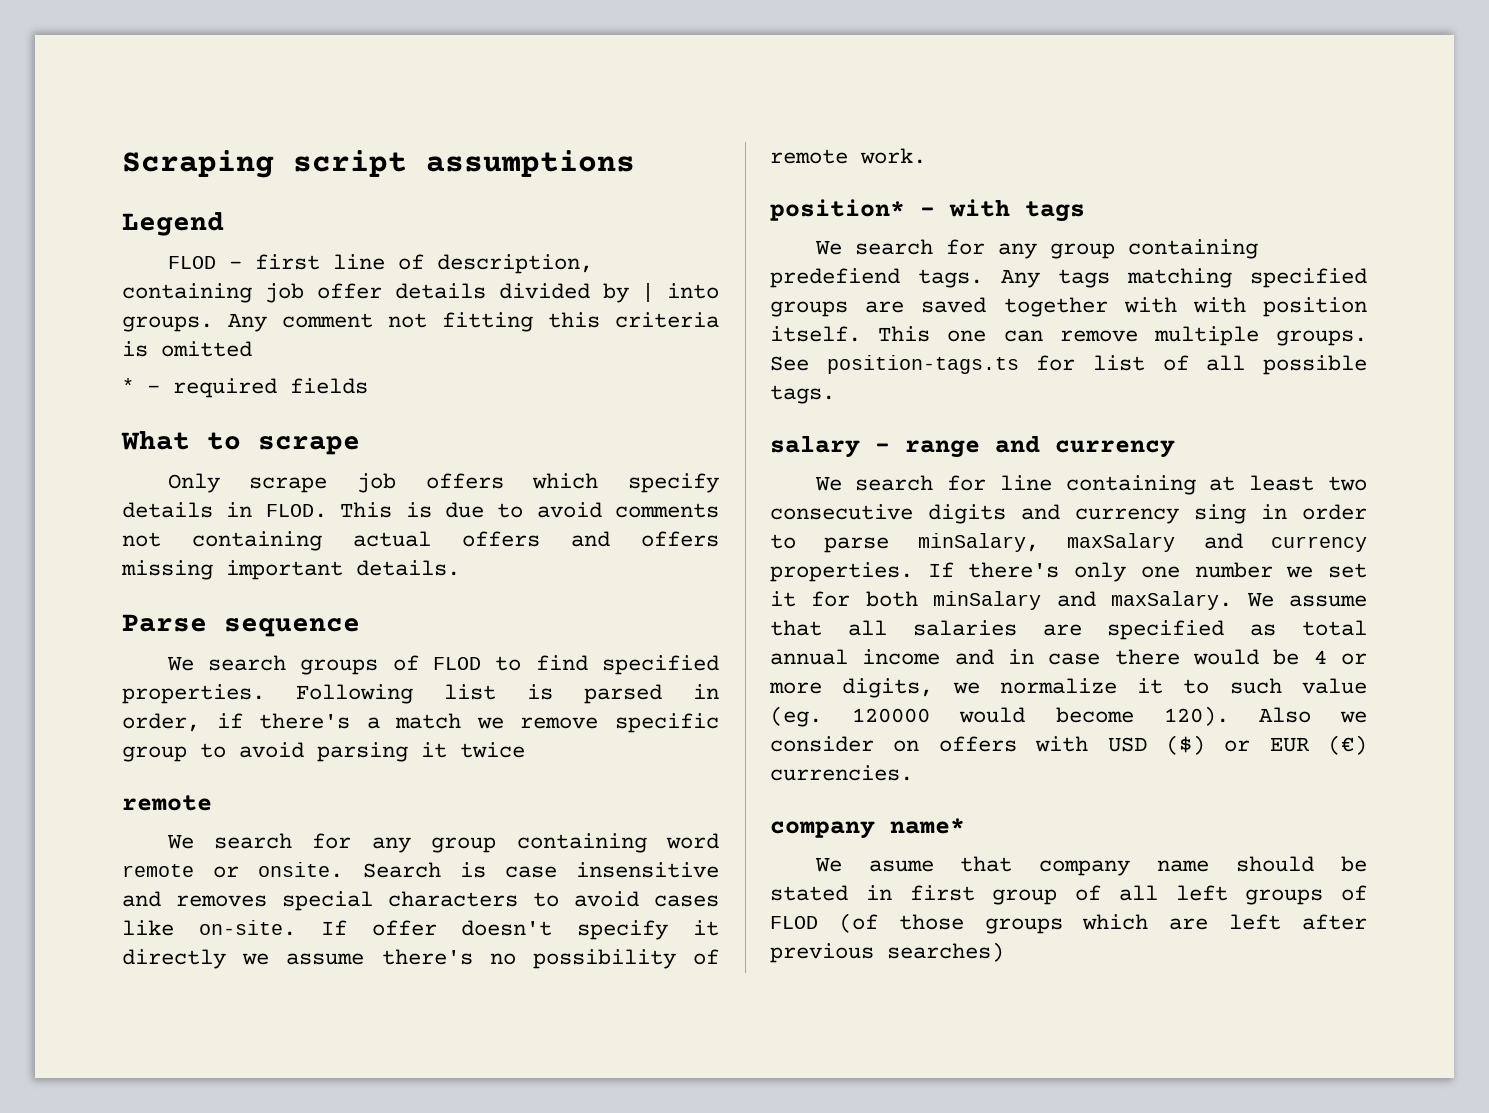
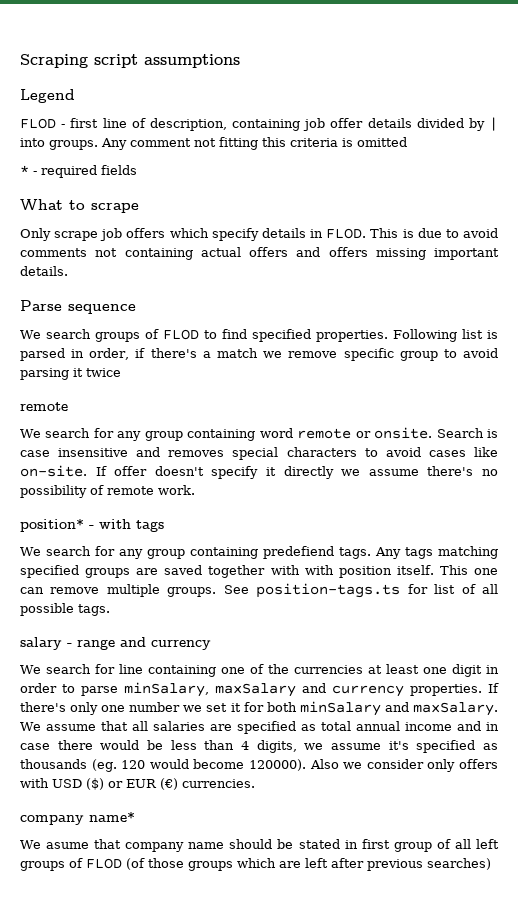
- We search for line containing at least two consecutive digits and currency sing in order to parse minSalary, maxSalary and currency properties.
+ We search for line containing one of the currencies at least one digit in order to parse minSalary, maxSalary and currency properties.
- We assume that all salaries are specified as total annual income and in case there would be 4 or more digits, we normalize it to such value (eg. 120000 would become 120).
+ We assume that all salaries are specified as total annual income and in case there would be less than 4 digits, we assume it's specified as thousands (eg. 120 would become 120000).
- Also we consider on offers with USD ($) or EUR (€) currencies.
+ Also we consider only offers with USD ($) or EUR (€) currencies.

